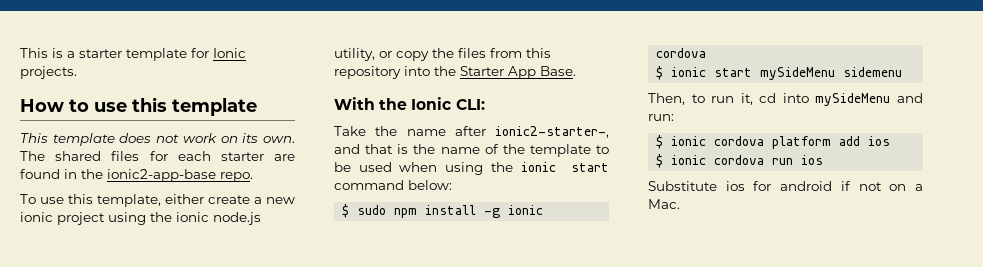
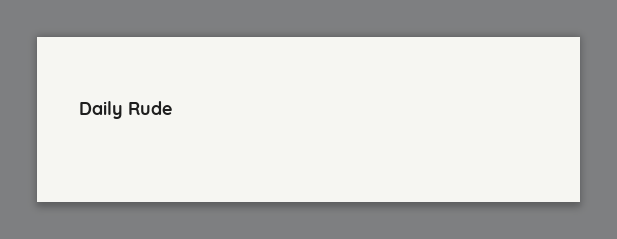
- This is a starter template for Ionic projects.
- How to use this template
- This template does not work on its own. The shared files for each starter are found in the ionic2-app-base repo.
- To use this template, either create a new ionic project using the ionic node.js utility, or copy the files from this repository into the Starter App Base.
- With the Ionic CLI:
- Take the name after ionic2-starter-, and that is the name of the template to be used when using the ionic start command below:
- $ sudo npm install -g ionic cordova
- $ ionic start mySideMenu sidemenu
- Then, to run it, cd into mySideMenu and run:
- $ ionic cordova platform add ios
- $ ionic cordova run ios
- Substitute ios for android if not on a Mac.
+ Daily Rude

